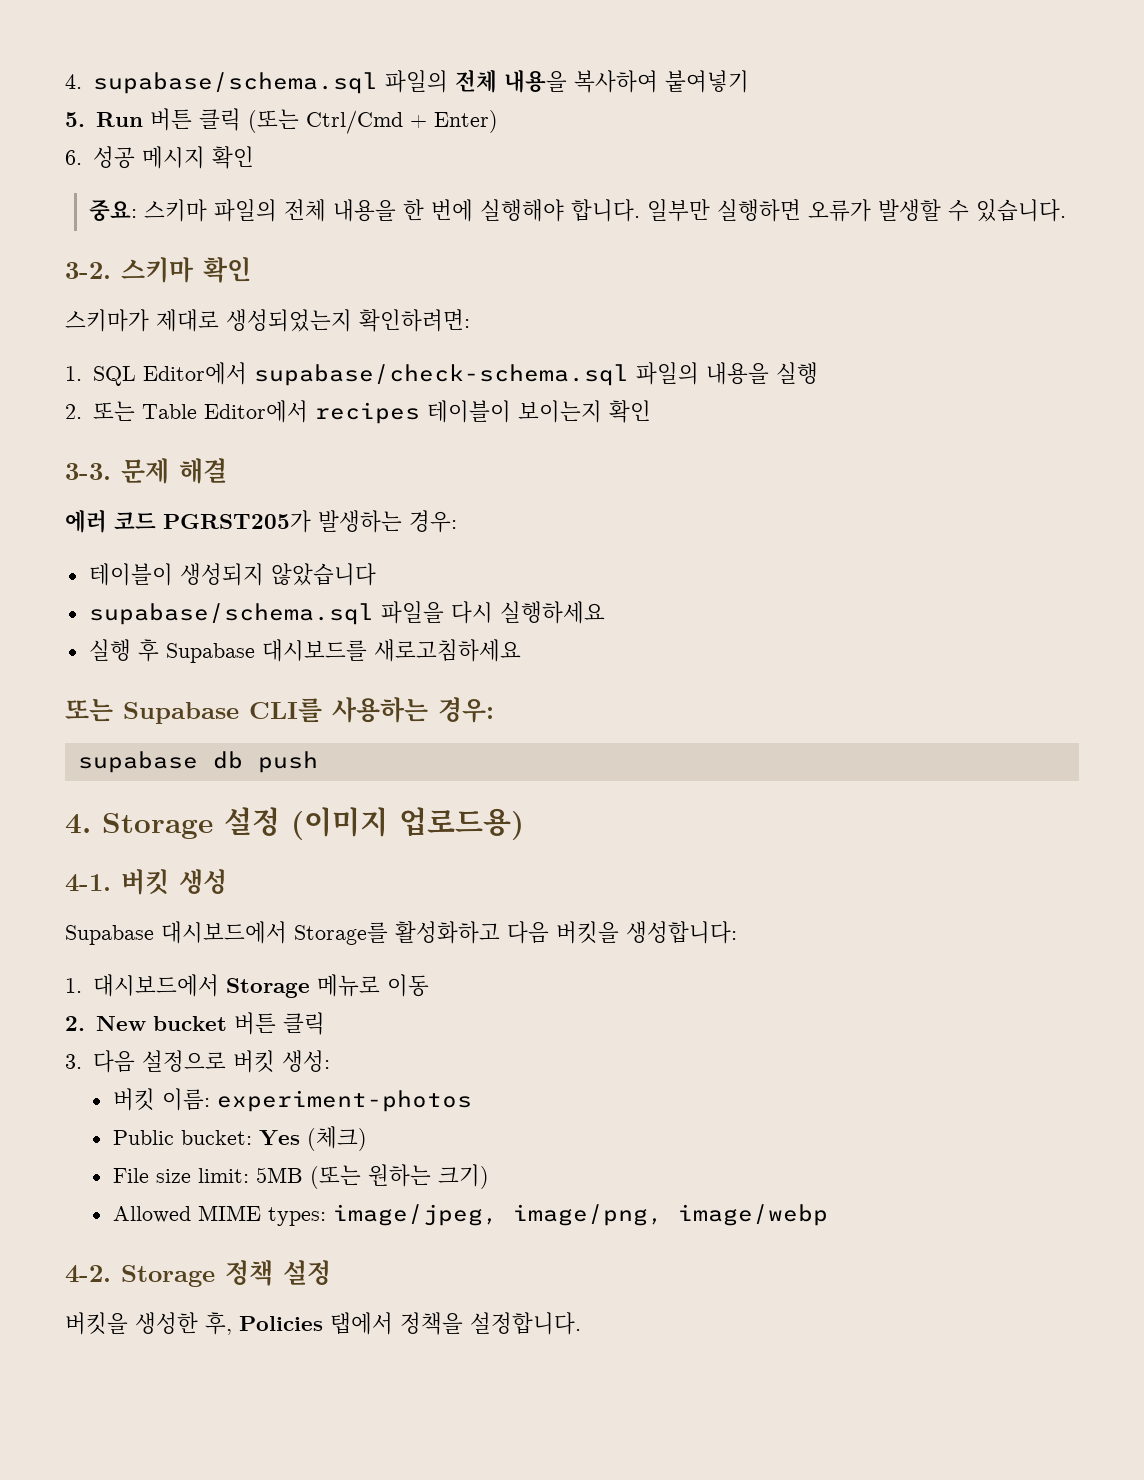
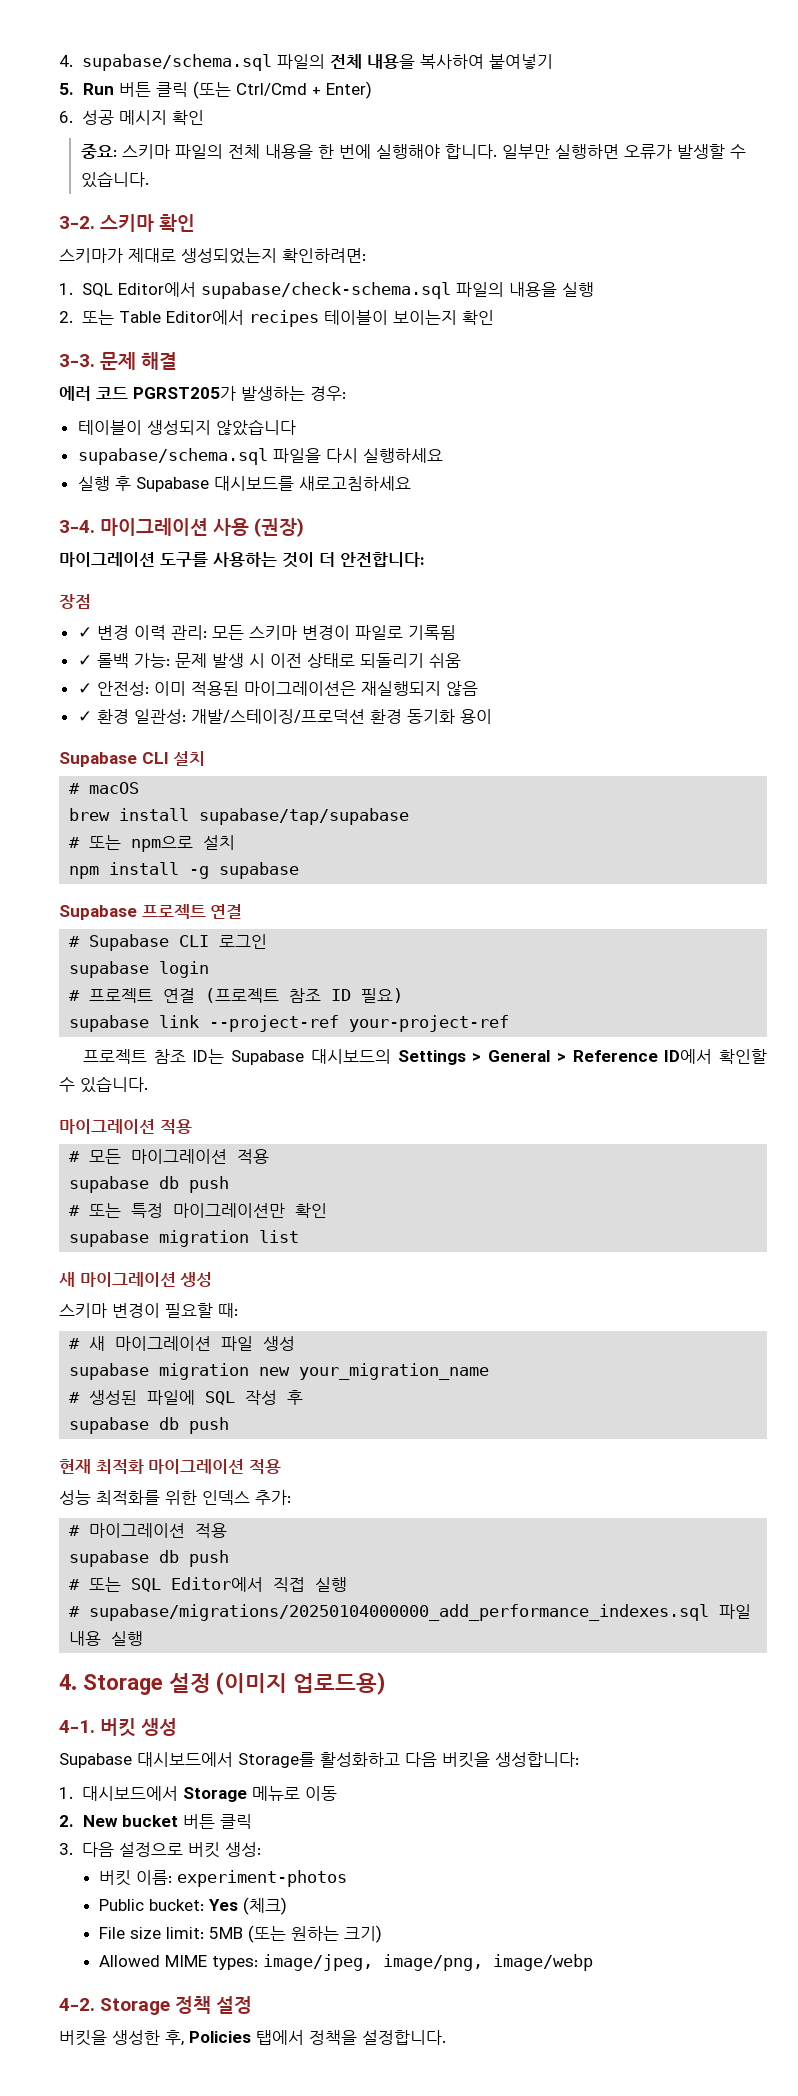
- 또는 Supabase CLI를 사용하는 경우:
+ 3-4. 마이그레이션 사용 (권장)
+ 마이그레이션 도구를 사용하는 것이 더 안전합니다:
+ 장점
+ ✓ 변경 이력 관리: 모든 스키마 변경이 파일로 기록됨
+ ✓ 롤백 가능: 문제 발생 시 이전 상태로 되돌리기 쉬움
+ ✓ 안전성: 이미 적용된 마이그레이션은 재실행되지 않음
+ ✓ 환경 일관성: 개발/스테이징/프로덕션 환경 동기화 용이
+ Supabase CLI 설치
+ # macOS
+ brew install supabase/tap/supabase
+ # 또는 npm으로 설치
+ npm install -g supabase
+ Supabase 프로젝트 연결
+ # Supabase CLI 로그인
+ supabase login
+ # 프로젝트 연결 (프로젝트 참조 ID 필요)
+ supabase link --project-ref your-project-ref
+ 프로젝트 참조 ID는 Supabase 대시보드의 Settings > General > Reference ID에서 확인할 수 있습니다.
+ 마이그레이션 적용
+ # 모든 마이그레이션 적용
  supabase db push
+ # 또는 특정 마이그레이션만 확인
+ supabase migration list
+ 새 마이그레이션 생성
+ 스키마 변경이 필요할 때:
+ # 새 마이그레이션 파일 생성
+ supabase migration new your_migration_name
+ # 생성된 파일에 SQL 작성 후
+ supabase db push
+ 현재 최적화 마이그레이션 적용
+ 성능 최적화를 위한 인덱스 추가:
+ # 마이그레이션 적용
+ supabase db push
+ # 또는 SQL Editor에서 직접 실행
+ # supabase/migrations/20250104000000_add_performance_indexes.sql 파일 내용 실행

